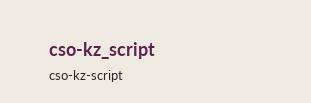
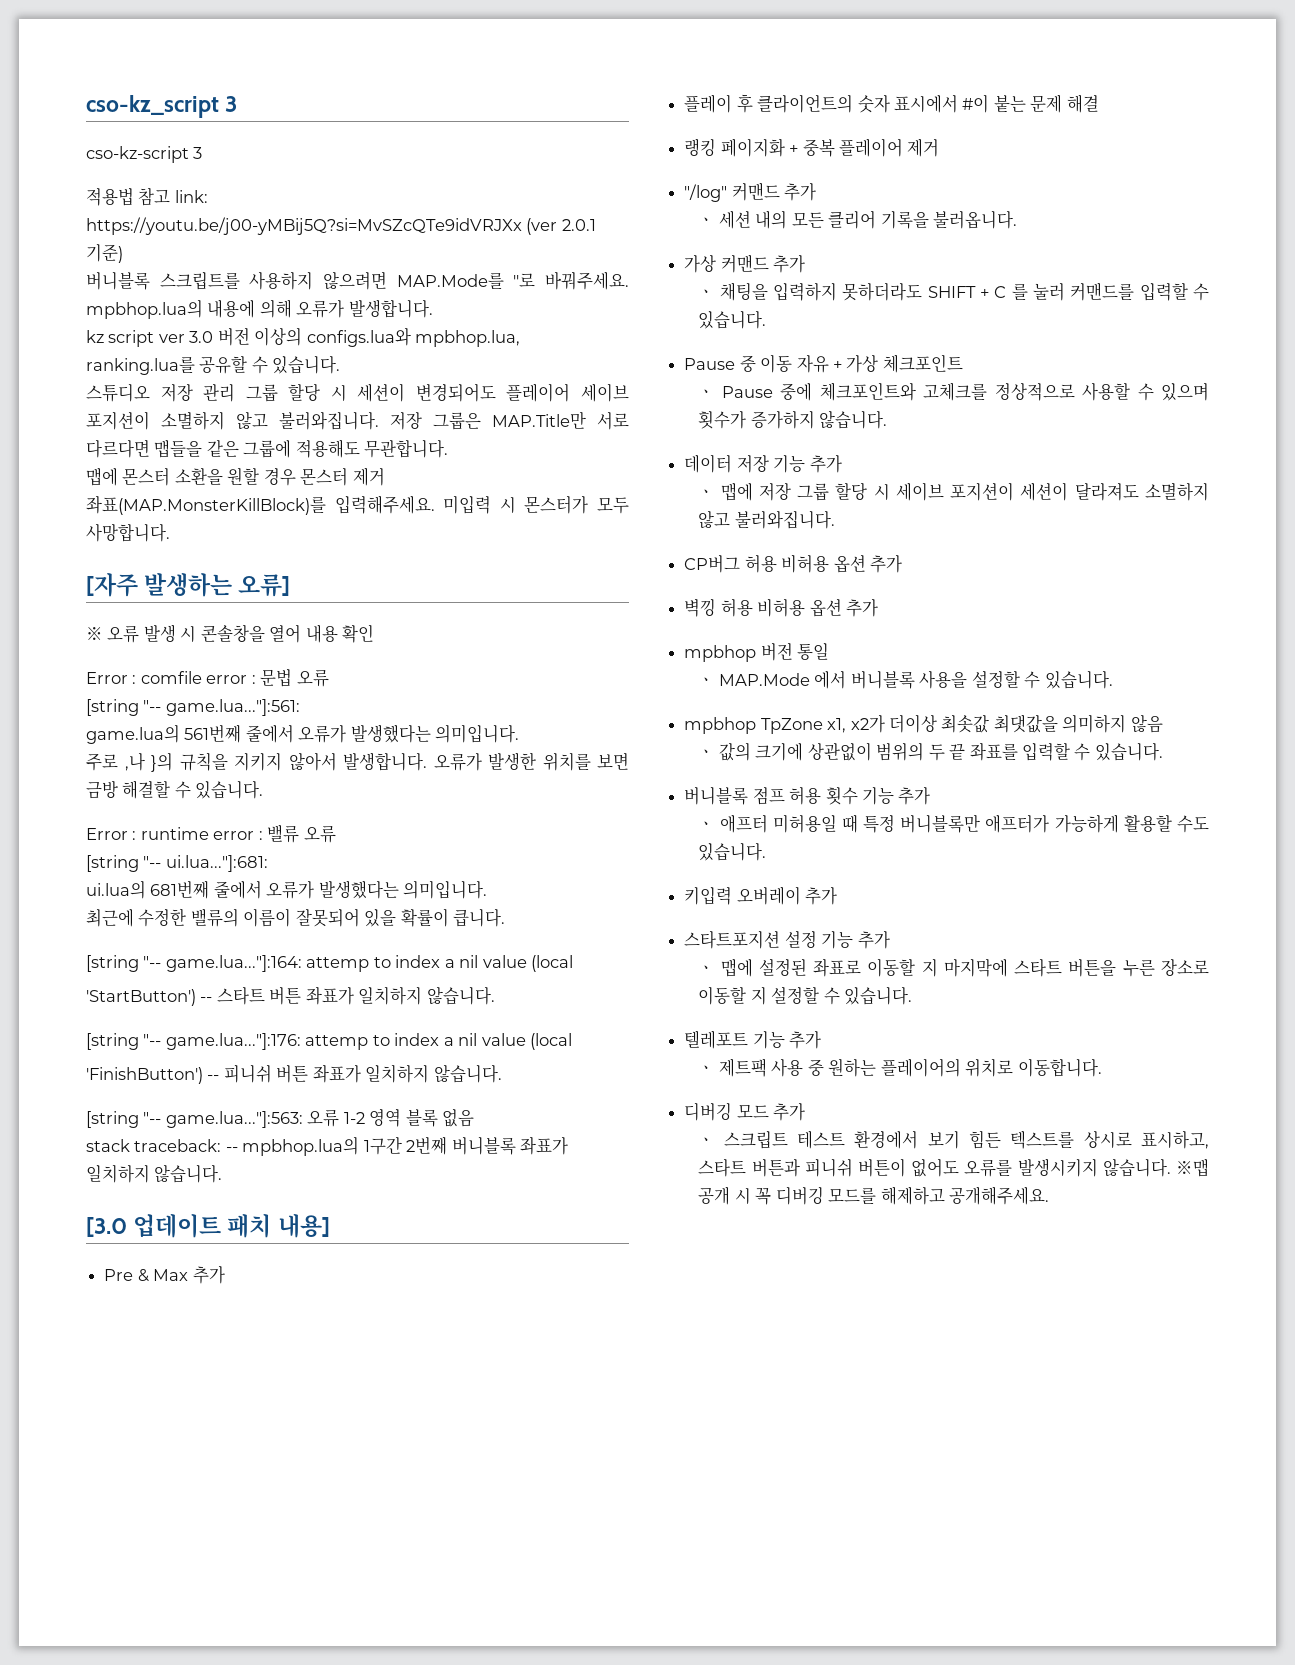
- cso-kz_script
+ cso-kz_script 3
- cso-kz-script
+ cso-kz-script 3
+ 적용법 참고 link: https://youtu.be/j00-yMBij5Q?si=MvSZcQTe9idVRJXx (ver 2.0.1 기준)
+ 버니블록 스크립트를 사용하지 않으려면 MAP.Mode를 ''로 바꿔주세요. mpbhop.lua의 내용에 의해 오류가 발생합니다.
+ kz script ver 3.0 버전 이상의 configs.lua와 mpbhop.lua, ranking.lua를 공유할 수 있습니다.
+ 스튜디오 저장 관리 그룹 할당 시 세션이 변경되어도 플레이어 세이브 포지션이 소멸하지 않고 불러와집니다. 저장 그룹은 MAP.Title만 서로 다르다면 맵들을 같은 그룹에 적용해도 무관합니다.
+ 맵에 몬스터 소환을 원할 경우 몬스터 제거 좌표(MAP.MonsterKillBlock)를 입력해주세요. 미입력 시 몬스터가 모두 사망합니다.
+ [자주 발생하는 오류]
+ ※ 오류 발생 시 콘솔창을 열어 내용 확인
+ Error : comfile error : 문법 오류
+ [string "-- game.lua..."]:561:
+ game.lua의 561번째 줄에서 오류가 발생했다는 의미입니다.
+ 주로 ,나 }의 규칙을 지키지 않아서 발생합니다. 오류가 발생한 위치를 보면 금방 해결할 수 있습니다.
+ Error : runtime error : 밸류 오류
+ [string "-- ui.lua..."]:681:
+ ui.lua의 681번째 줄에서 오류가 발생했다는 의미입니다.
+ 최근에 수정한 밸류의 이름이 잘못되어 있을 확률이 큽니다.
+ [string "-- game.lua..."]:164: attemp to index a nil value (local
+ 'StartButton') -- 스타트 버튼 좌표가 일치하지 않습니다.
+ [string "-- game.lua..."]:176: attemp to index a nil value (local
+ 'FinishButton') -- 피니쉬 버튼 좌표가 일치하지 않습니다.
+ [string "-- game.lua..."]:563: 오류 1-2 영역 블록 없음
+ stack traceback: -- mpbhop.lua의 1구간 2번째 버니블록 좌표가 일치하지 않습니다.
+ [3.0 업데이트 패치 내용]
+ Pre & Max 추가
+ 플레이 후 클라이언트의 숫자 표시에서 #이 붙는 문제 해결
+ 랭킹 페이지화 + 중복 플레이어 제거
+ "/log" 커맨드 추가
+ ㆍ 세션 내의 모든 클리어 기록을 불러옵니다.
+ 가상 커맨드 추가
+ ㆍ 채팅을 입력하지 못하더라도 SHIFT + C 를 눌러 커맨드를 입력할 수 있습니다.
+ Pause 중 이동 자유 + 가상 체크포인트
+ ㆍ Pause 중에 체크포인트와 고체크를 정상적으로 사용할 수 있으며 횟수가 증가하지 않습니다.
+ 데이터 저장 기능 추가
+ ㆍ 맵에 저장 그룹 할당 시 세이브 포지션이 세션이 달라져도 소멸하지 않고 불러와집니다.
+ CP버그 허용 비허용 옵션 추가
+ 벽낑 허용 비허용 옵션 추가
+ mpbhop 버전 통일
+ ㆍ MAP.Mode 에서 버니블록 사용을 설정할 수 있습니다.
+ mpbhop TpZone x1, x2가 더이상 최솟값 최댓값을 의미하지 않음
+ ㆍ 값의 크기에 상관없이 범위의 두 끝 좌표를 입력할 수 있습니다.
+ 버니블록 점프 허용 횟수 기능 추가
+ ㆍ 애프터 미허용일 때 특정 버니블록만 애프터가 가능하게 활용할 수도 있습니다.
+ 키입력 오버레이 추가
+ 스타트포지션 설정 기능 추가
+ ㆍ 맵에 설정된 좌표로 이동할 지 마지막에 스타트 버튼을 누른 장소로 이동할 지 설정할 수 있습니다.
+ 텔레포트 기능 추가
+ ㆍ 제트팩 사용 중 원하는 플레이어의 위치로 이동합니다.
+ 디버깅 모드 추가
+ ㆍ 스크립트 테스트 환경에서 보기 힘든 텍스트를 상시로 표시하고, 스타트 버튼과 피니쉬 버튼이 없어도 오류를 발생시키지 않습니다. ※맵 공개 시 꼭 디버깅 모드를 해제하고 공개해주세요.

